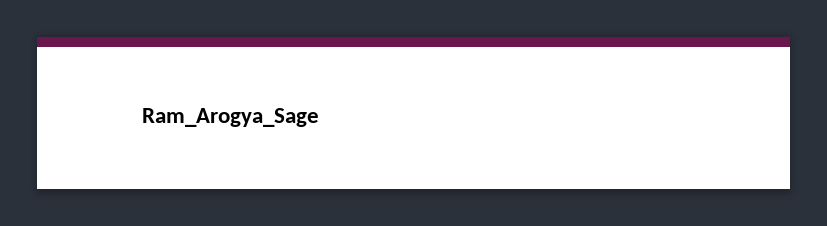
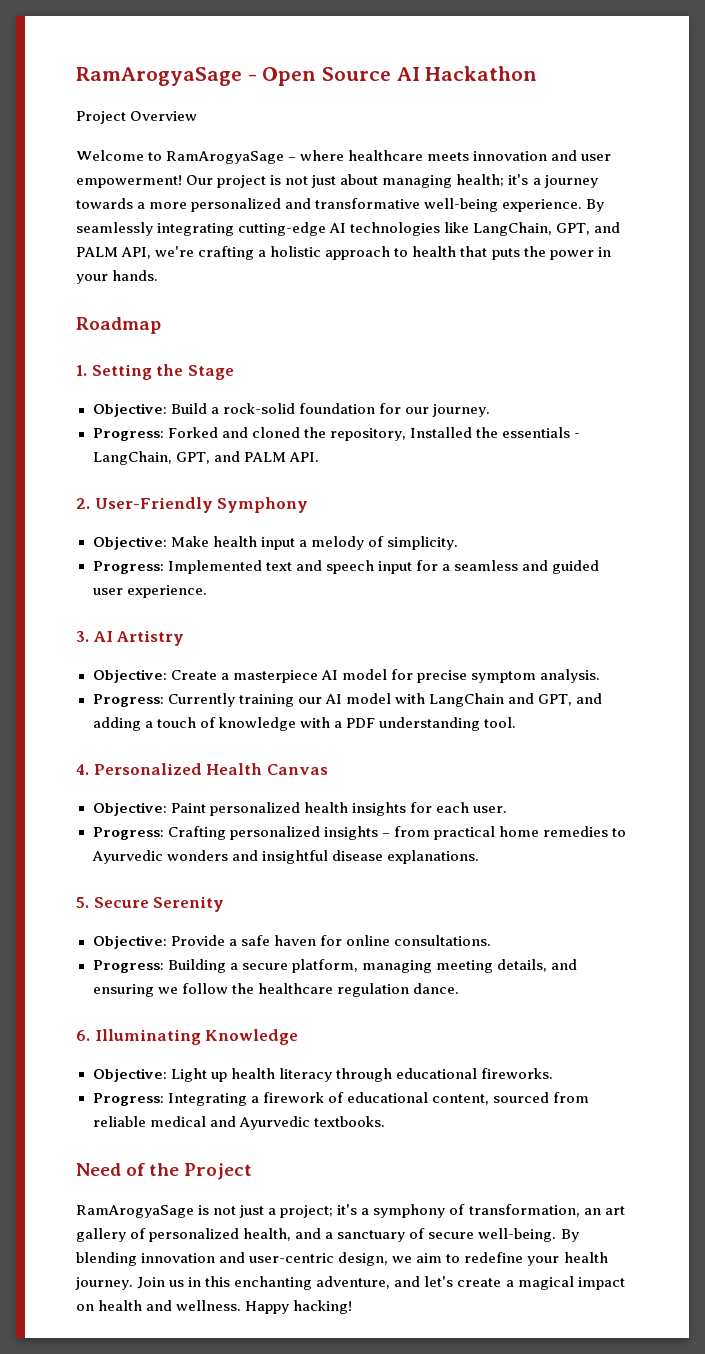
- Ram_Arogya_Sage
+ RamArogyaSage - Open Source AI Hackathon
+ Project Overview
+ Welcome to RamArogyaSage – where healthcare meets innovation and user empowerment! Our project is not just about managing health; it's a journey towards a more personalized and transformative well-being experience. By seamlessly integrating cutting-edge AI technologies like LangChain, GPT, and PALM API, we're crafting a holistic approach to health that puts the power in your hands.
+ Roadmap
+ 1. Setting the Stage
+ Objective: Build a rock-solid foundation for our journey.
+ Progress: Forked and cloned the repository, Installed the essentials - LangChain, GPT, and PALM API.
+ 2. User-Friendly Symphony
+ Objective: Make health input a melody of simplicity.
+ Progress: Implemented text and speech input for a seamless and guided user experience.
+ 3. AI Artistry
+ Objective: Create a masterpiece AI model for precise symptom analysis.
+ Progress: Currently training our AI model with LangChain and GPT, and adding a touch of knowledge with a PDF understanding tool.
+ 4. Personalized Health Canvas
+ Objective: Paint personalized health insights for each user.
+ Progress: Crafting personalized insights – from practical home remedies to Ayurvedic wonders and insightful disease explanations.
+ 5. Secure Serenity
+ Objective: Provide a safe haven for online consultations.
+ Progress: Building a secure platform, managing meeting details, and ensuring we follow the healthcare regulation dance.
+ 6. Illuminating Knowledge
+ Objective: Light up health literacy through educational fireworks.
+ Progress: Integrating a firework of educational content, sourced from reliable medical and Ayurvedic textbooks.
+ Need of the Project
+ RamArogyaSage is not just a project; it's a symphony of transformation, an art gallery of personalized health, and a sanctuary of secure well-being. By blending innovation and user-centric design, we aim to redefine your health journey. Join us in this enchanting adventure, and let's create a magical impact on health and wellness. Happy hacking!

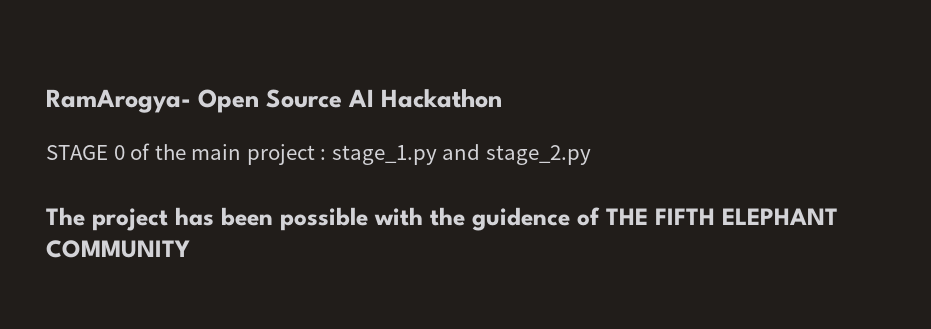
- RamArogyaSage - Open Source AI Hackathon
+ RamArogya- Open Source AI Hackathon
- Project Overview
- Welcome to RamArogyaSage – where healthcare meets innovation and user empowerment! Our project is not just about managing health; it's a journey towards a more personalized and transformative well-being experience. By seamlessly integrating cutting-edge AI technologies like LangChain, GPT, and PALM API, we're crafting a holistic approach to health that puts the power in your hands.
- Roadmap
- 1. Setting the Stage
- Objective: Build a rock-solid foundation for our journey.
- Progress: Forked and cloned the repository, Installed the essentials - LangChain, GPT, and PALM API.
- 2. User-Friendly Symphony
- Objective: Make health input a melody of simplicity.
- Progress: Implemented text and speech input for a seamless and guided user experience.
- 3. AI Artistry
- Objective: Create a masterpiece AI model for precise symptom analysis.
- Progress: Currently training our AI model with LangChain and GPT, and adding a touch of knowledge with a PDF understanding tool.
- 4. Personalized Health Canvas
- Objective: Paint personalized health insights for each user.
- Progress: Crafting personalized insights – from practical home remedies to Ayurvedic wonders and insightful disease explanations.
- 5. Secure Serenity
- Objective: Provide a safe haven for online consultations.
- Progress: Building a secure platform, managing meeting details, and ensuring we follow the healthcare regulation dance.
- 6. Illuminating Knowledge
- Objective: Light up health literacy through educational fireworks.
- Progress: Integrating a firework of educational content, sourced from reliable medical and Ayurvedic textbooks.
- Need of the Project
- RamArogyaSage is not just a project; it's a symphony of transformation, an art gallery of personalized health, and a sanctuary of secure well-being. By blending innovation and user-centric design, we aim to redefine your health journey. Join us in this enchanting adventure, and let's create a magical impact on health and wellness. Happy hacking!
+ STAGE 0 of the main project : stage_1.py and stage_2.py
+ The project has been possible with the guidence of THE FIFTH ELEPHANT COMMUNITY

